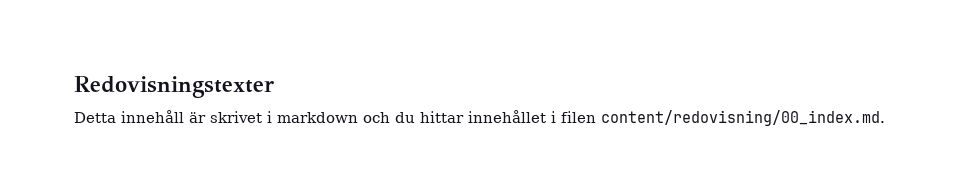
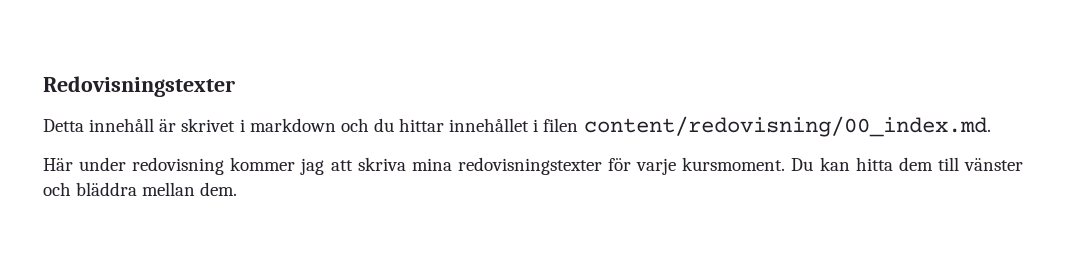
+ Här under redovisning kommer jag att skriva mina redovisningstexter för varje kursmoment. Du kan hitta dem till vänster och bläddra mellan dem.

